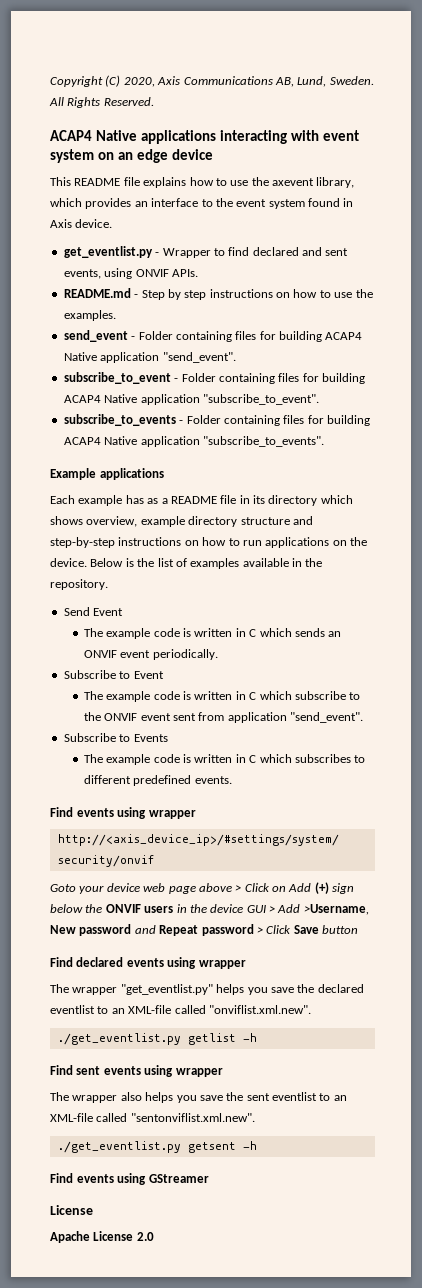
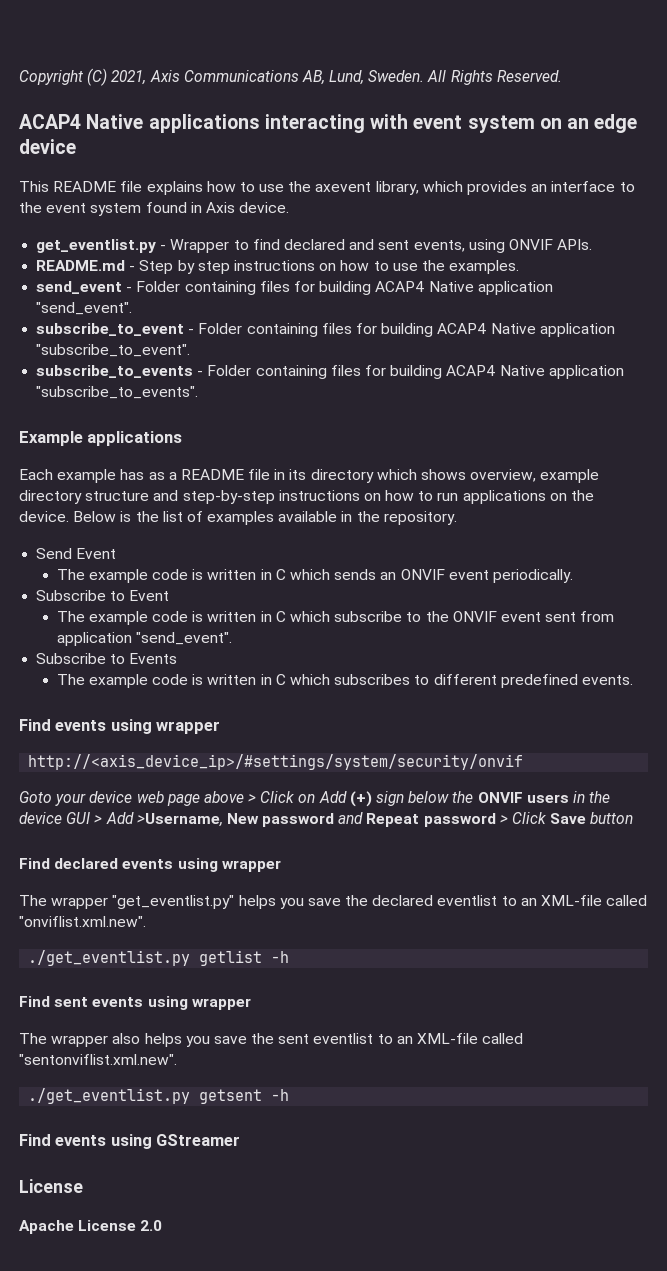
- Copyright (C) 2020, Axis Communications AB, Lund, Sweden.
+ Copyright (C) 2021, Axis Communications AB, Lund, Sweden.

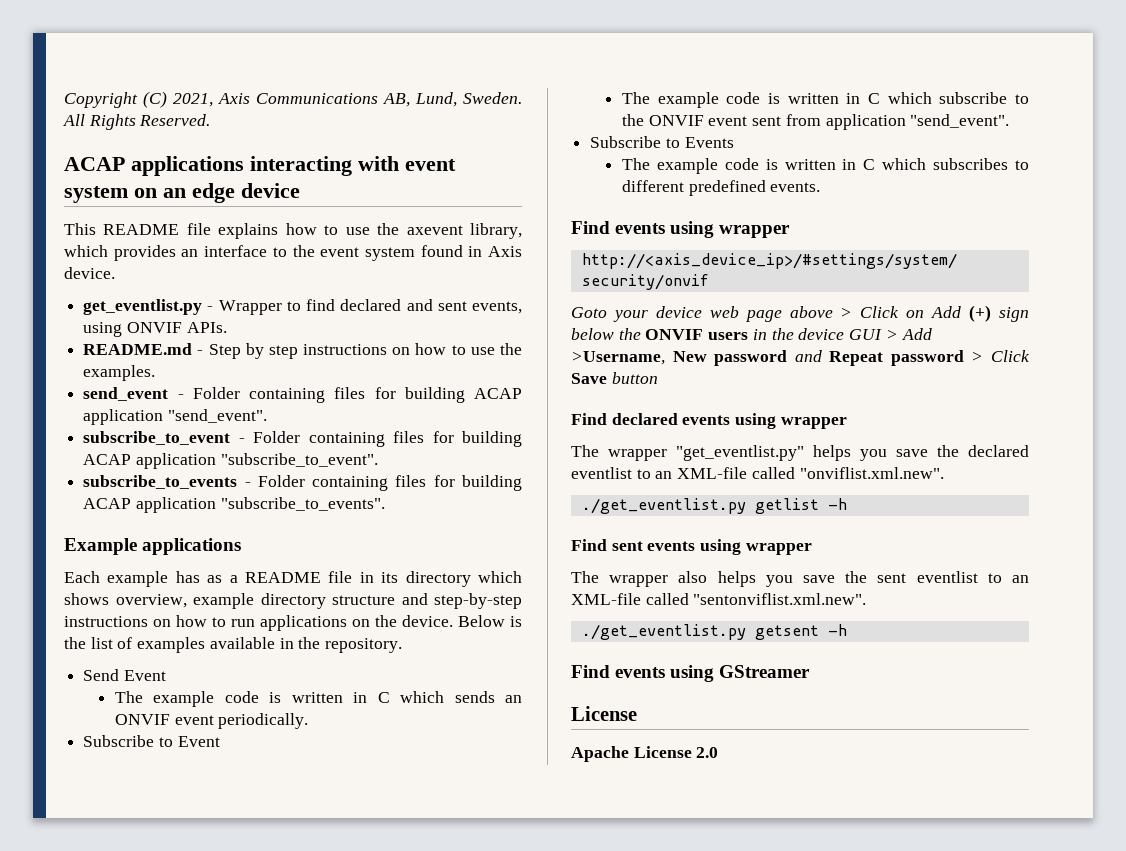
- ACAP4 Native applications interacting with event system on an edge device
+ ACAP applications interacting with event system on an edge device
- send_event - Folder containing files for building ACAP4 Native application "send_event".
+ send_event - Folder containing files for building ACAP application "send_event".
- subscribe_to_event - Folder containing files for building ACAP4 Native application "subscribe_to_event".
+ subscribe_to_event - Folder containing files for building ACAP application "subscribe_to_event".
- subscribe_to_events - Folder containing files for building ACAP4 Native application "subscribe_to_events".
+ subscribe_to_events - Folder containing files for building ACAP application "subscribe_to_events".

